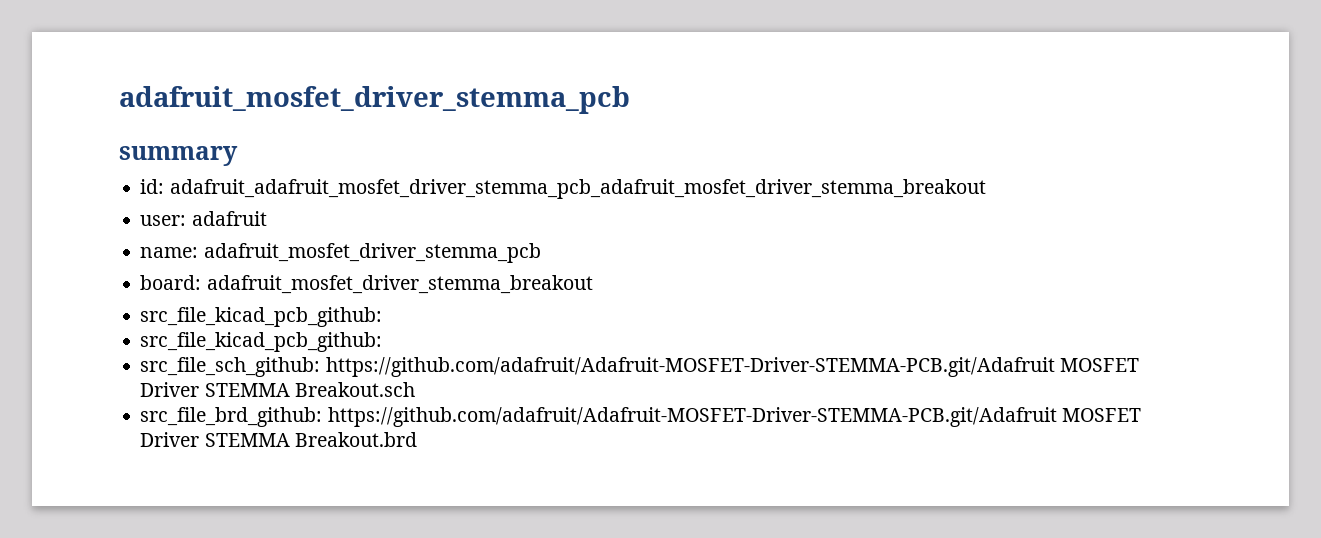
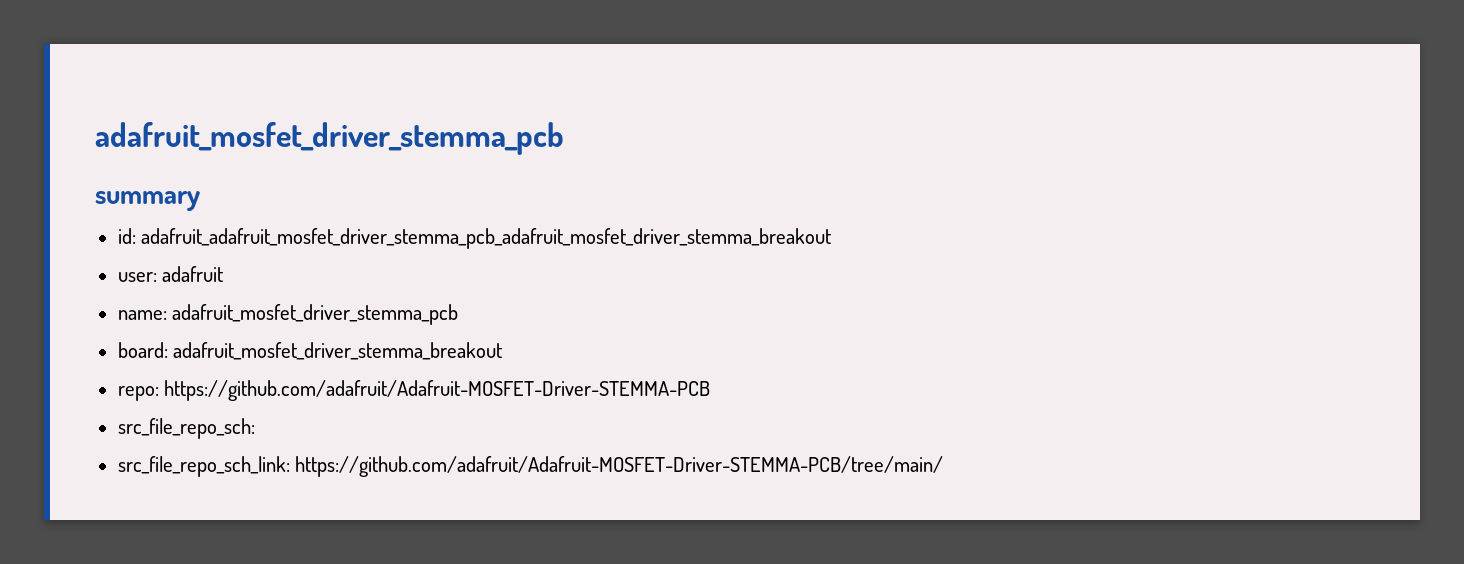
  board: adafruit_mosfet_driver_stemma_breakout
- src_file_kicad_pcb_github:
- src_file_kicad_pcb_github:
- src_file_sch_github: https://github.com/adafruit/Adafruit-MOSFET-Driver-STEMMA-PCB.git/Adafruit MOSFET Driver STEMMA Breakout.sch
- src_file_brd_github: https://github.com/adafruit/Adafruit-MOSFET-Driver-STEMMA-PCB.git/Adafruit MOSFET Driver STEMMA Breakout.brd
+ repo: https://github.com/adafruit/Adafruit-MOSFET-Driver-STEMMA-PCB
+ src_file_repo_sch:
+ src_file_repo_sch_link: https://github.com/adafruit/Adafruit-MOSFET-Driver-STEMMA-PCB/tree/main/

